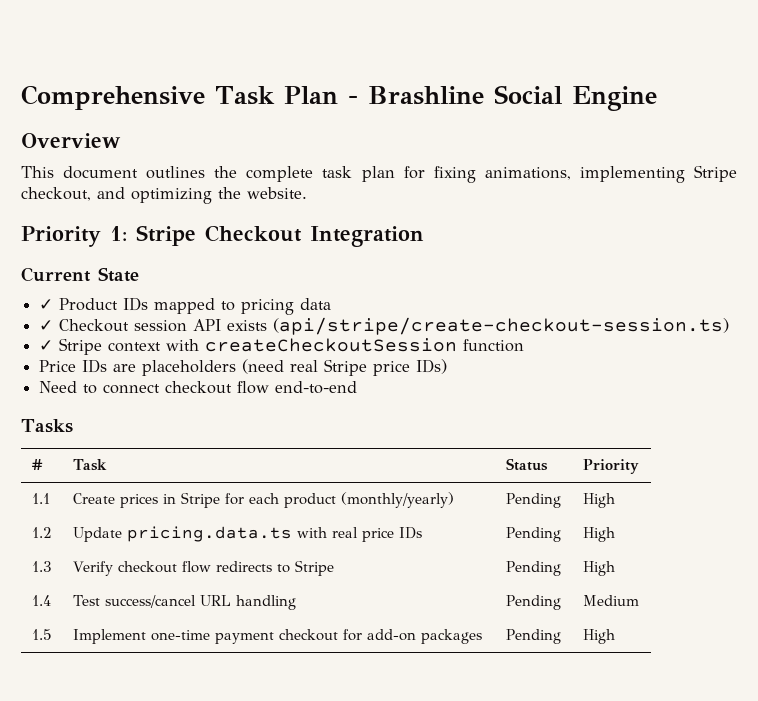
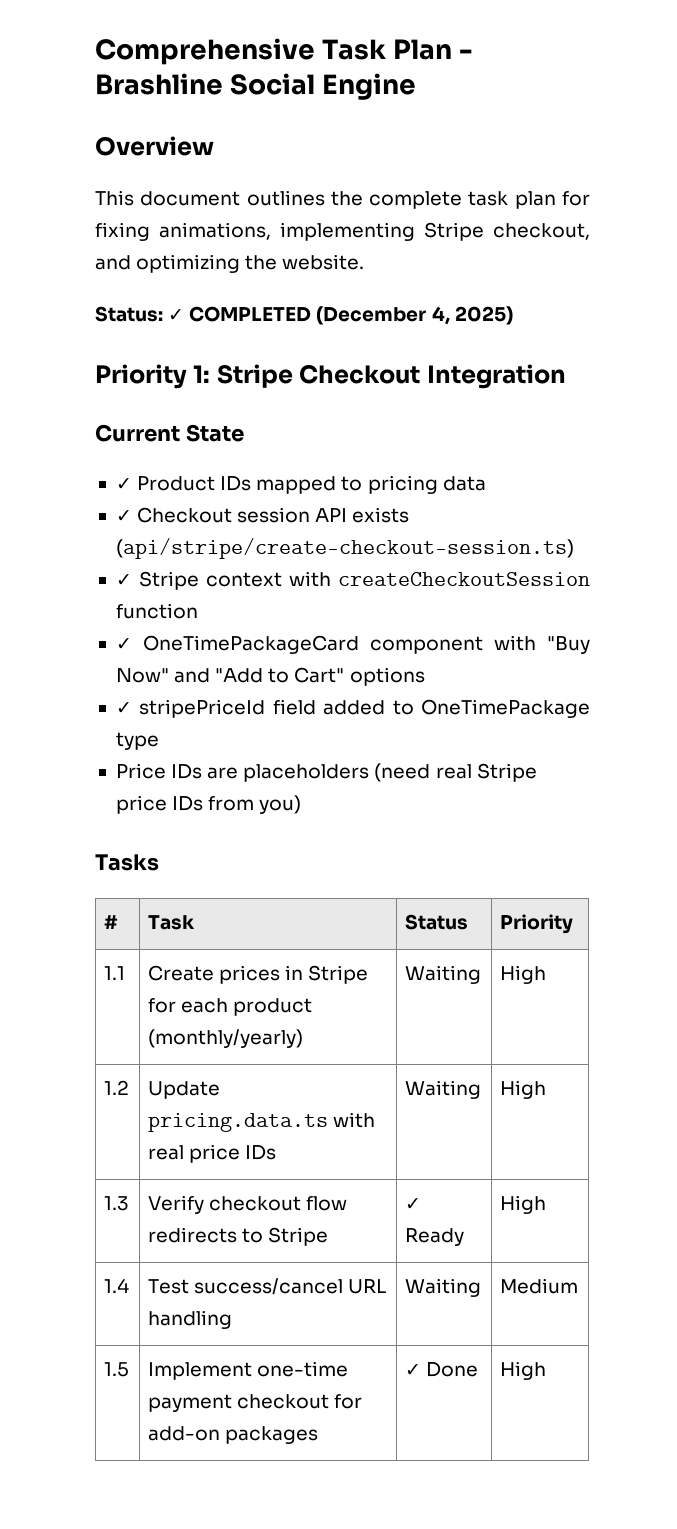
+ Status: ✓ COMPLETED (December 4, 2025)
+ ✓ OneTimePackageCard component with "Buy Now" and "Add to Cart" options
+ ✓ stripePriceId field added to OneTimePackage type
- Price IDs are placeholders (need real Stripe price IDs)
- Need to connect checkout flow end-to-end
+ Price IDs are placeholders (need real Stripe price IDs from you)
- 1.1 | Create prices in Stripe for each product (monthly/yearly) | Pending | High
+ 1.1 | Create prices in Stripe for each product (monthly/yearly) | Waiting | High
- 1.2 | Update pricing.data.ts with real price IDs | Pending | High
+ 1.2 | Update pricing.data.ts with real price IDs | Waiting | High
- 1.3 | Verify checkout flow redirects to Stripe | Pending | High
+ 1.3 | Verify checkout flow redirects to Stripe | ✓ Ready | High
- 1.4 | Test success/cancel URL handling | Pending | Medium
+ 1.4 | Test success/cancel URL handling | Waiting | Medium
- 1.5 | Implement one-time payment checkout for add-on packages | Pending | High
+ 1.5 | Implement one-time payment checkout for add-on packages | ✓ Done | High

